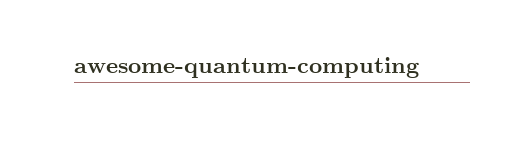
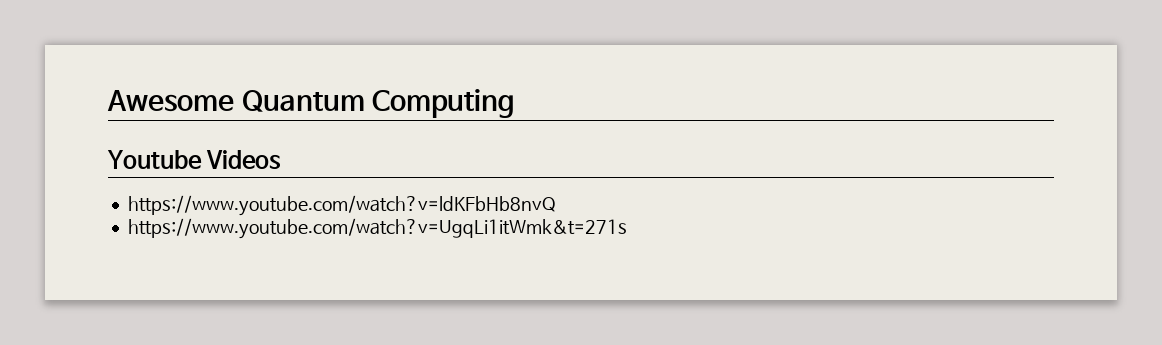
- awesome-quantum-computing
+ Awesome Quantum Computing
+ Youtube Videos
+ https://www.youtube.com/watch?v=ldKFbHb8nvQ
+ https://www.youtube.com/watch?v=UgqLi1itWmk&t=271s

